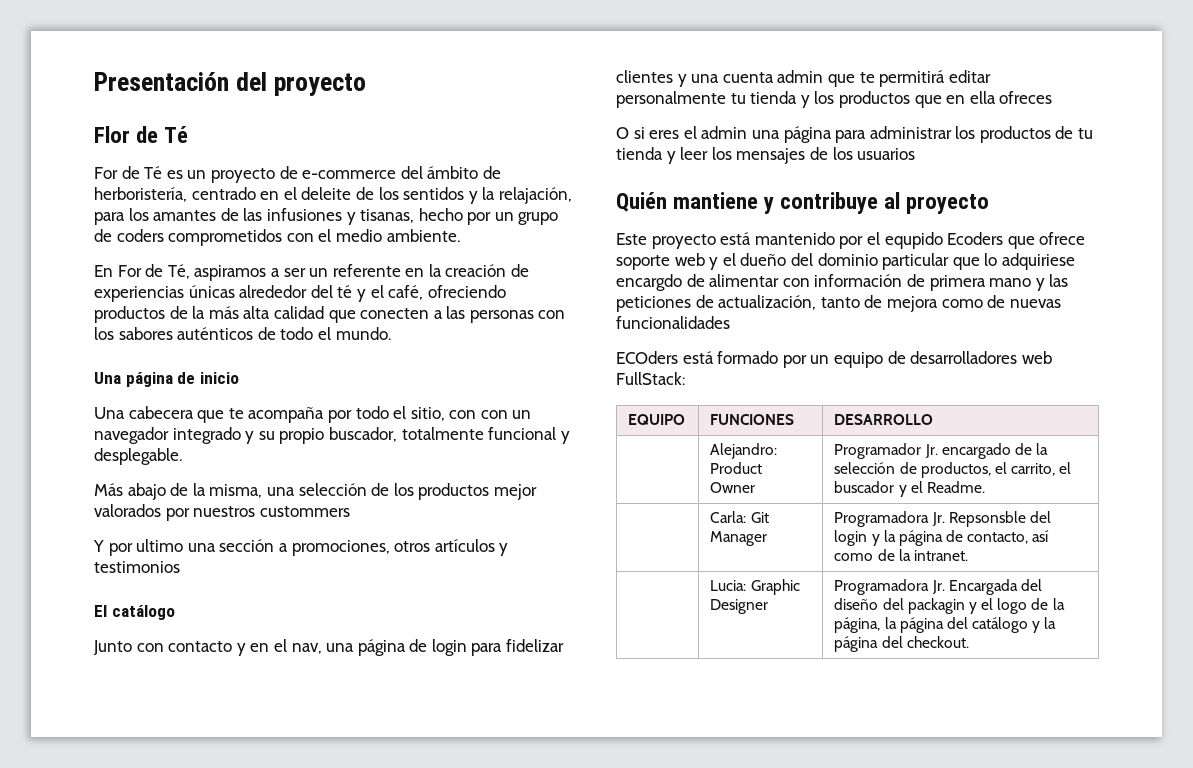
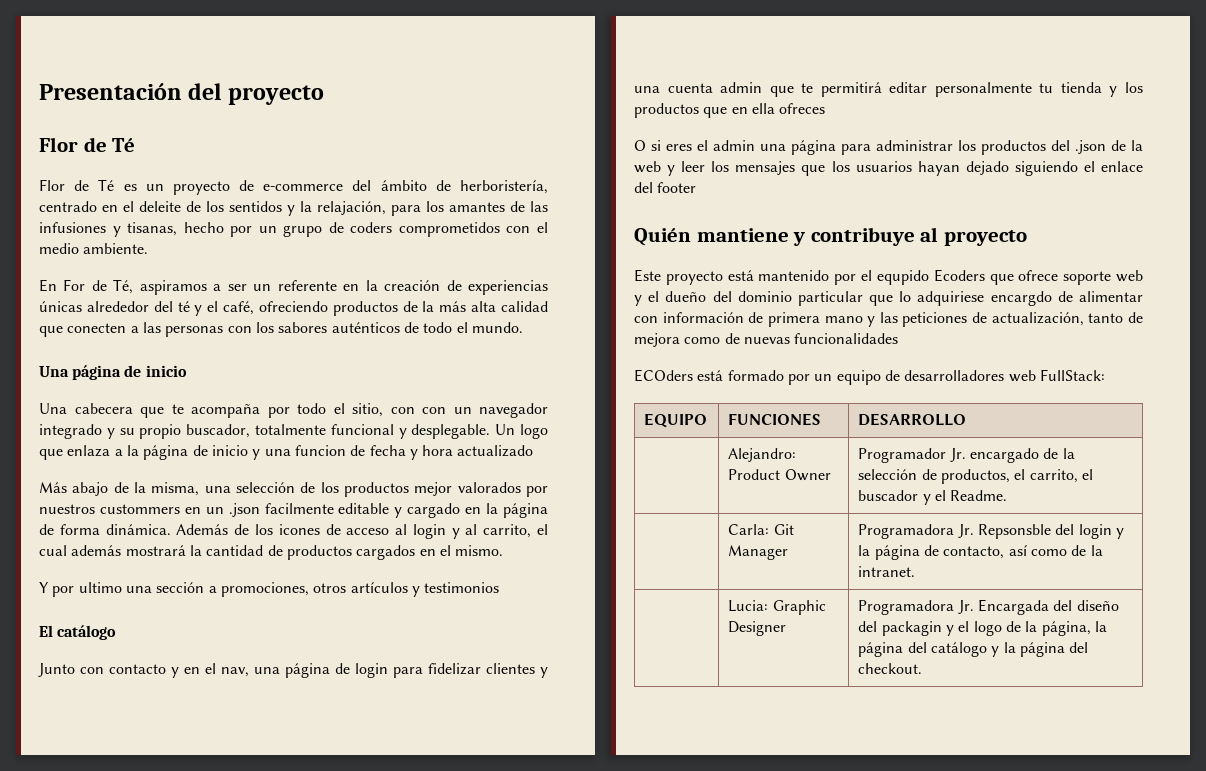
- For de Té es un proyecto de e-commerce del ámbito de herboristería, centrado en el deleite de los sentidos y la relajación, para los amantes de las infusiones y tisanas, hecho por un grupo de coders comprometidos con el medio ambiente.
+ Flor de Té es un proyecto de e-commerce del ámbito de herboristería, centrado en el deleite de los sentidos y la relajación, para los amantes de las infusiones y tisanas, hecho por un grupo de coders comprometidos con el medio ambiente.
+ Un logo que enlaza a la página de inicio y una funcion de fecha y hora actualizado
- Más abajo de la misma, una selección de los productos mejor valorados por nuestros custommers
+ Más abajo de la misma, una selección de los productos mejor valorados por nuestros custommers en un .json facilmente editable y cargado en la página de forma dinámica. Además de los icones de acceso al login y al carrito, el cual además mostrará la cantidad de productos cargados en el mismo.
- O si eres el admin una página para administrar los productos de tu tienda y leer los mensajes de los usuarios
+ O si eres el admin una página para administrar los productos del .json de la web y leer los mensajes que los usuarios hayan dejado siguiendo el enlace del footer

